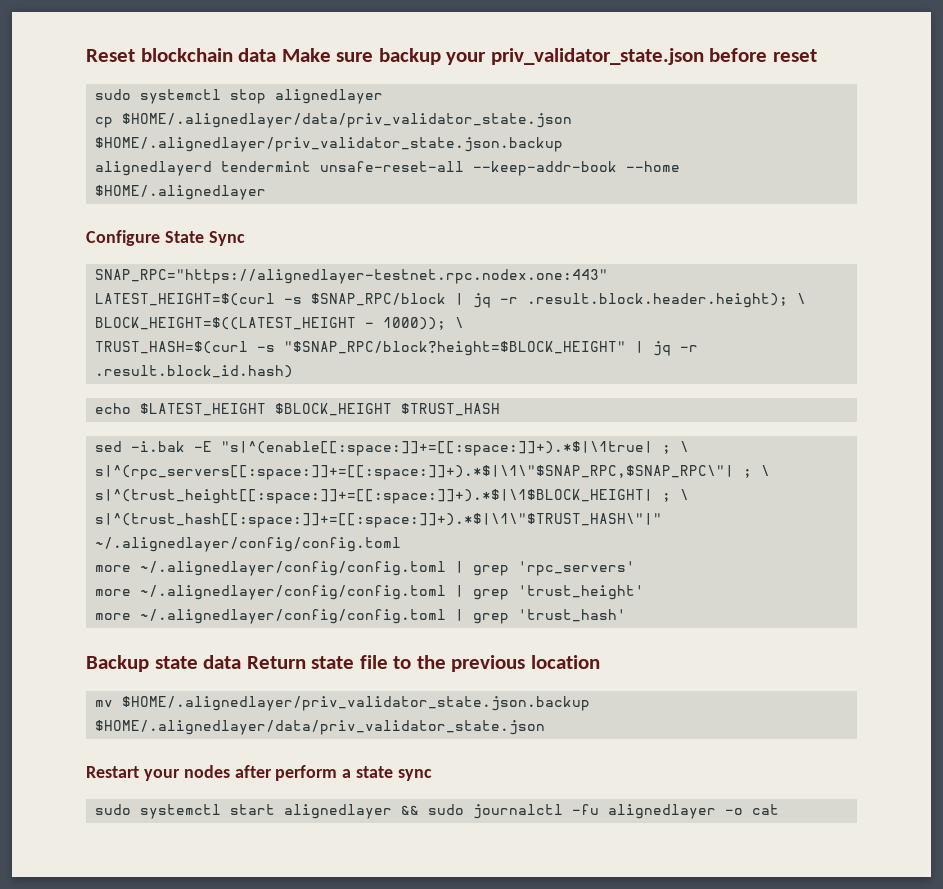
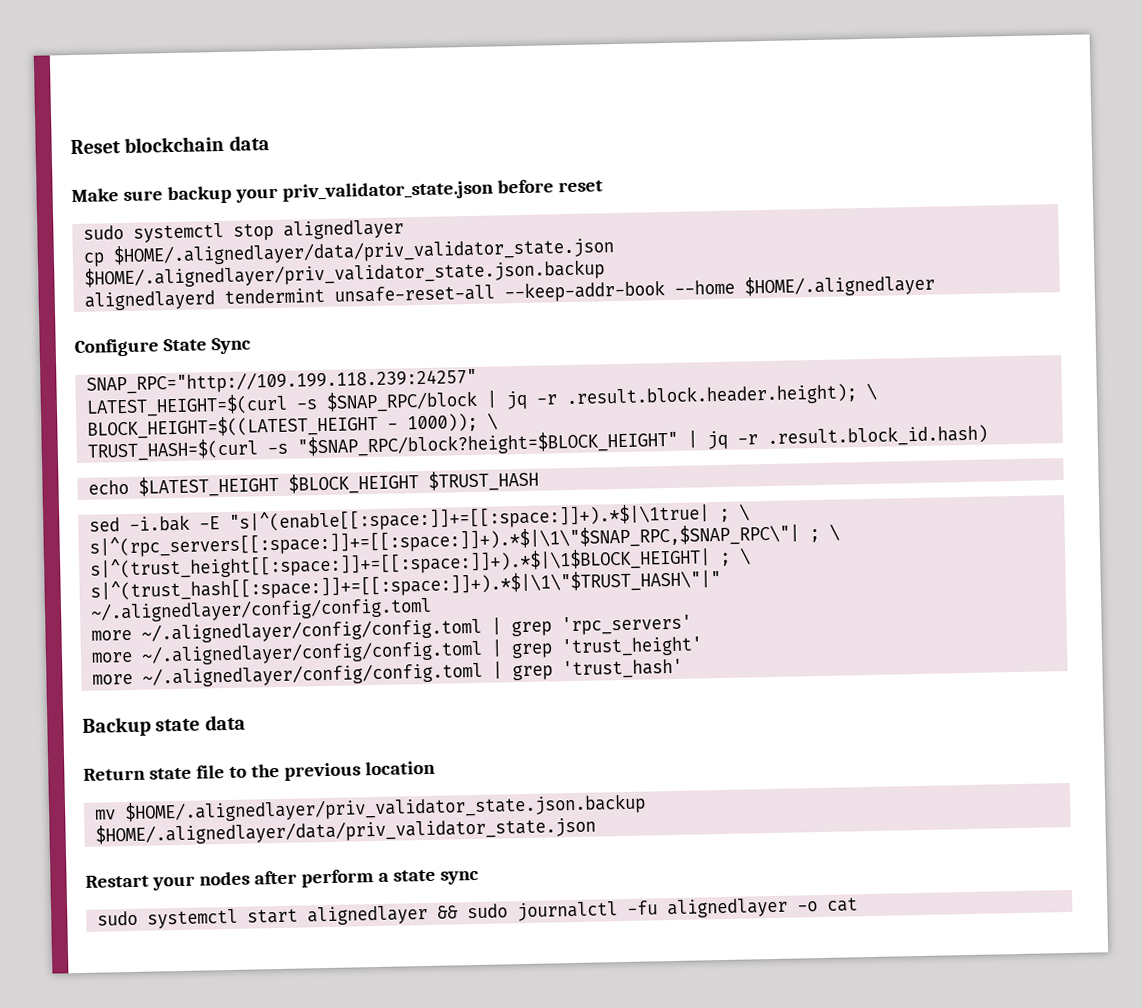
- Reset blockchain data Make sure backup your priv_validator_state.json before reset
+ Reset blockchain data
+ Make sure backup your priv_validator_state.json before reset
- SNAP_RPC="https://alignedlayer-testnet.rpc.nodex.one:443"
+ SNAP_RPC="http://109.199.118.239:24257"
- Backup state data Return state file to the previous location
+ Backup state data
+ Return state file to the previous location

